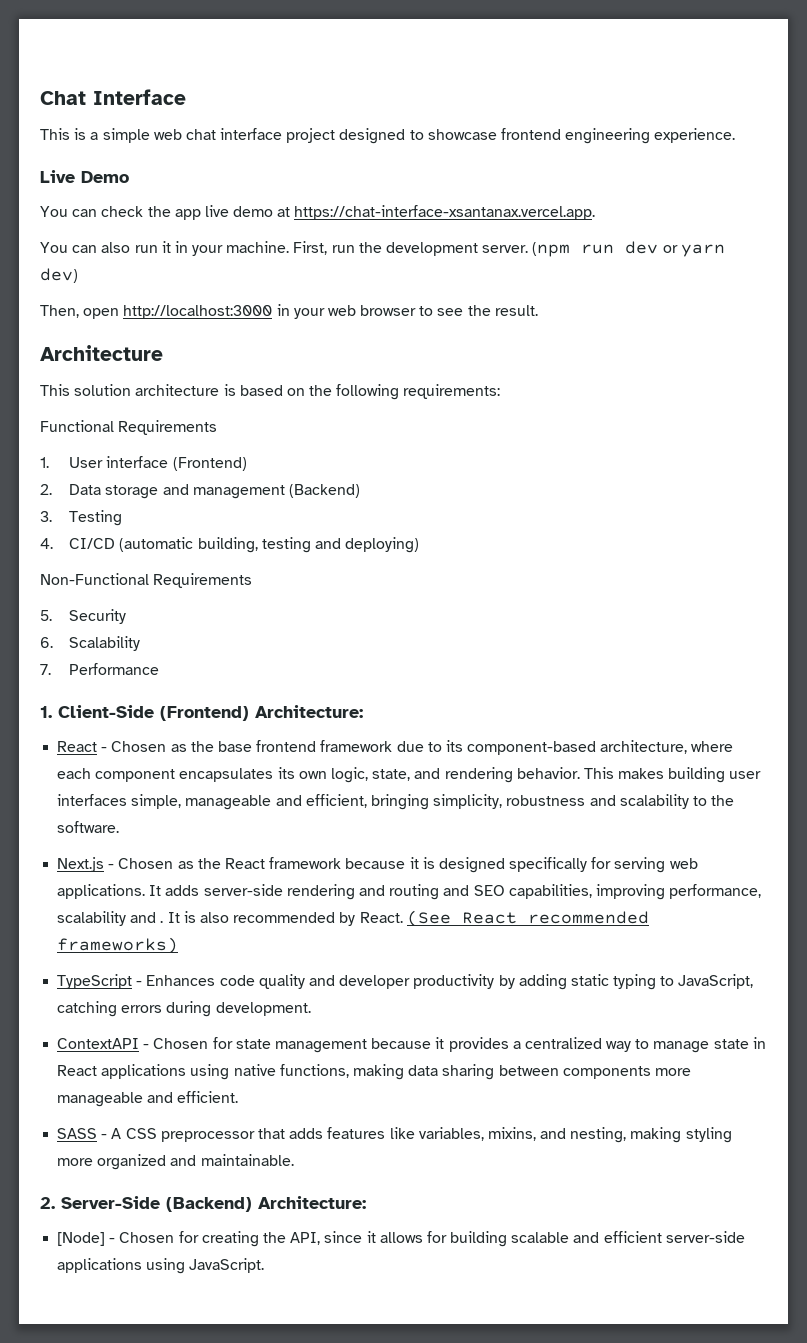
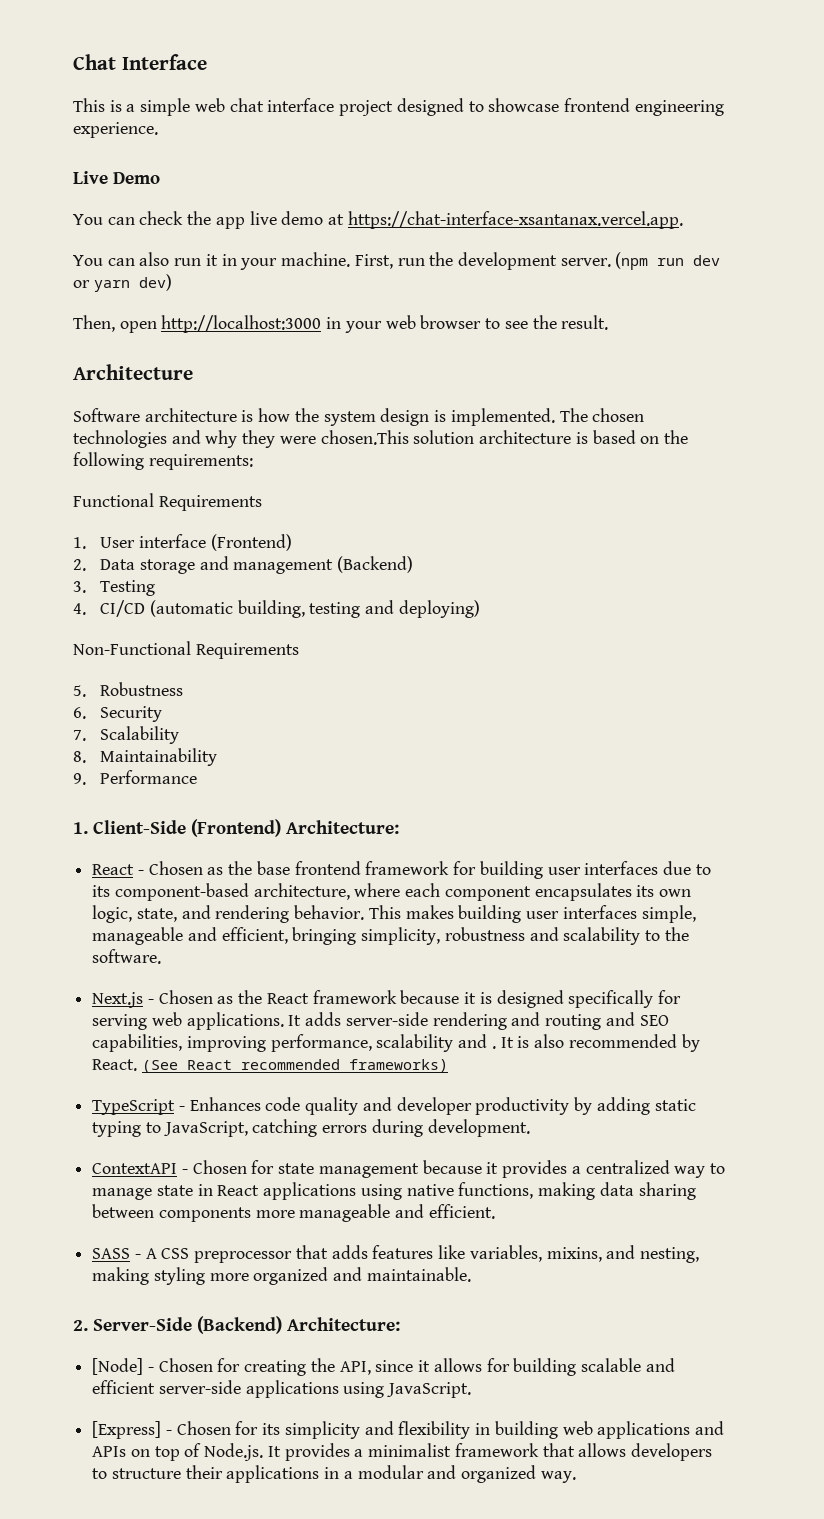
- This solution architecture is based on the following requirements:
+ Software architecture is how the system design is implemented. The chosen technologies and why they were chosen.This solution architecture is based on the following requirements:
- 5. Security
+ 5. Robustness
+ 6. Security
- 6. Scalability
+ 7. Scalability
- 7. Performance
+ 8. Maintainability
+ 9. Performance
- React - Chosen as the base frontend framework due to its component-based architecture, where each component encapsulates its own logic, state, and rendering behavior.
+ React - Chosen as the base frontend framework for building user interfaces due to its component-based architecture, where each component encapsulates its own logic, state, and rendering behavior.
+ [Express] - Chosen for its simplicity and flexibility in building web applications and APIs on top of Node.js. It provides a minimalist framework that allows developers to structure their applications in a modular and organized way.

